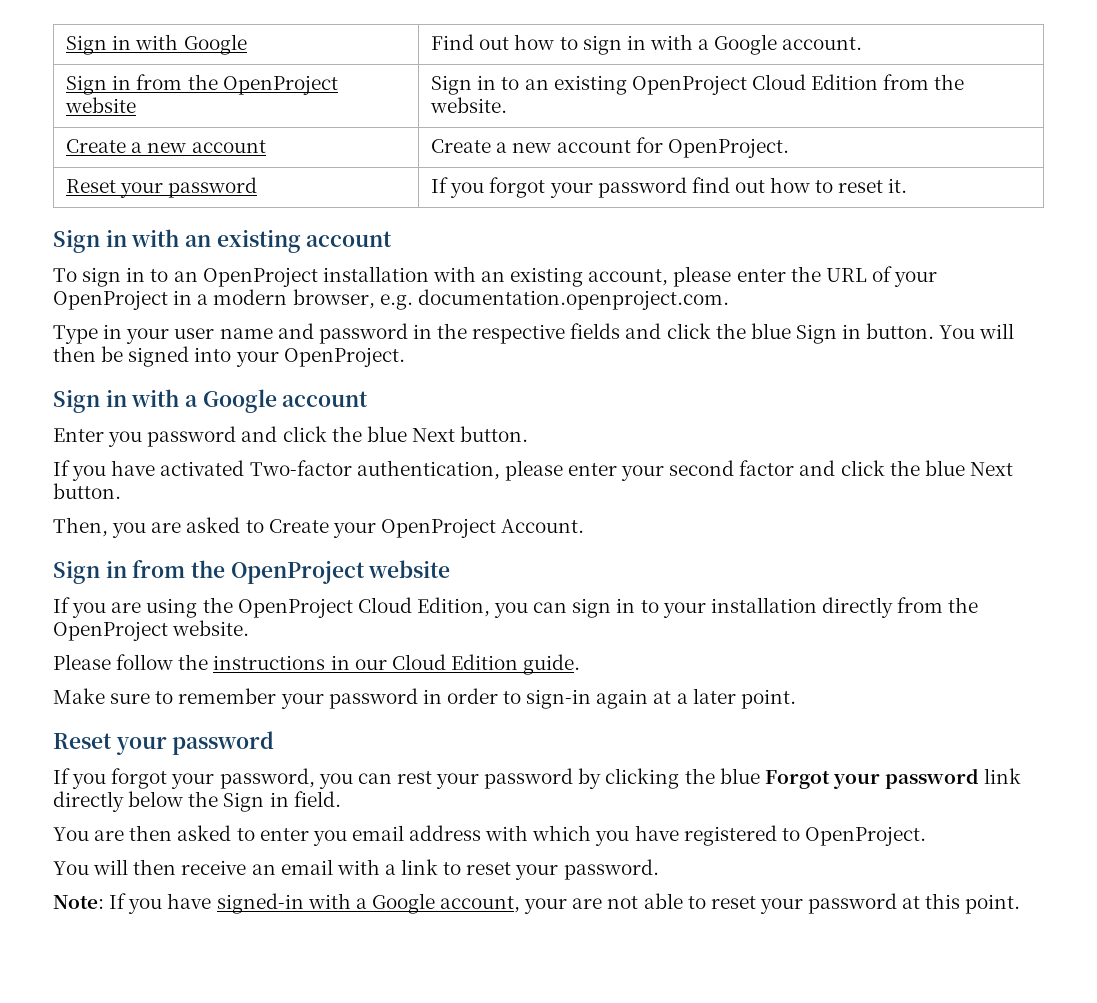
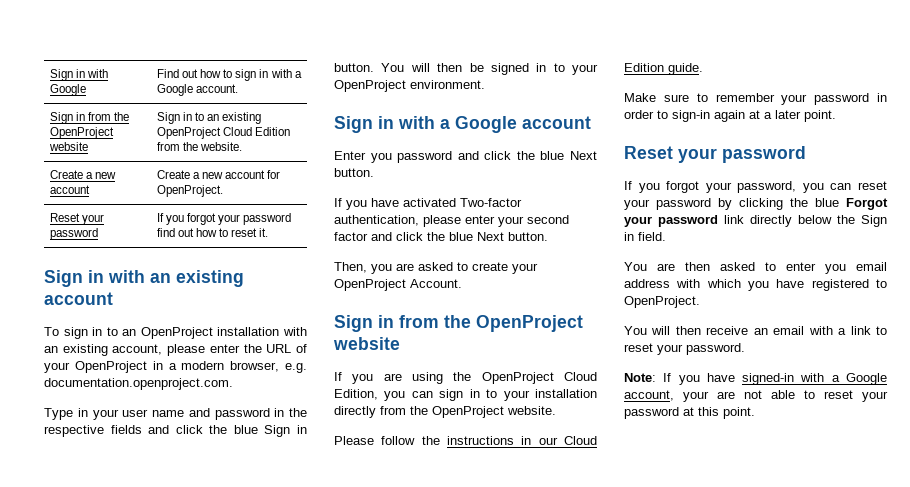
- You will then be signed into your OpenProject.
+ You will then be signed in to your OpenProject environment.
- Then, you are asked to Create your OpenProject Account.
+ Then, you are asked to create your OpenProject Account.
- If you forgot your password, you can rest your password by clicking the blue Forgot your password link directly below the Sign in field.
+ If you forgot your password, you can reset your password by clicking the blue Forgot your password link directly below the Sign in field.

